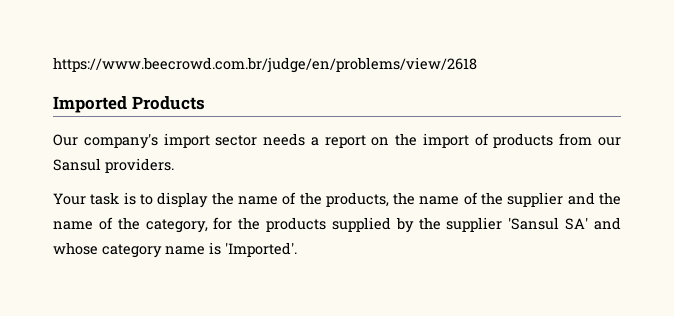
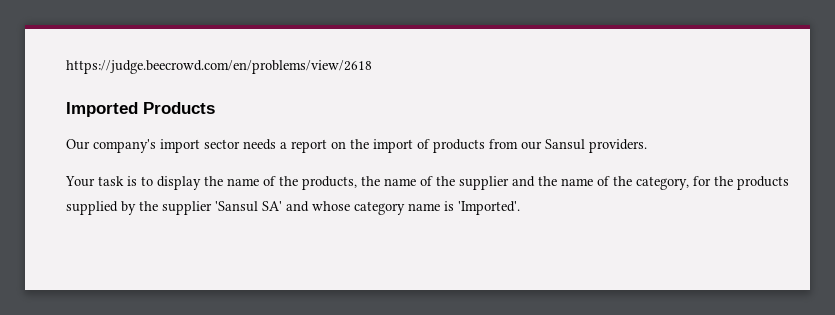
- https://www.beecrowd.com.br/judge/en/problems/view/2618
+ https://judge.beecrowd.com/en/problems/view/2618

